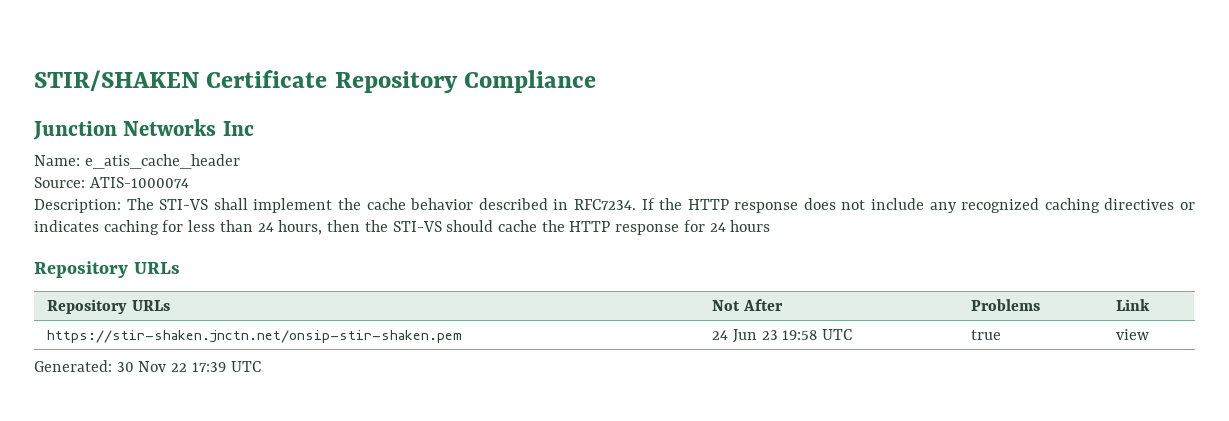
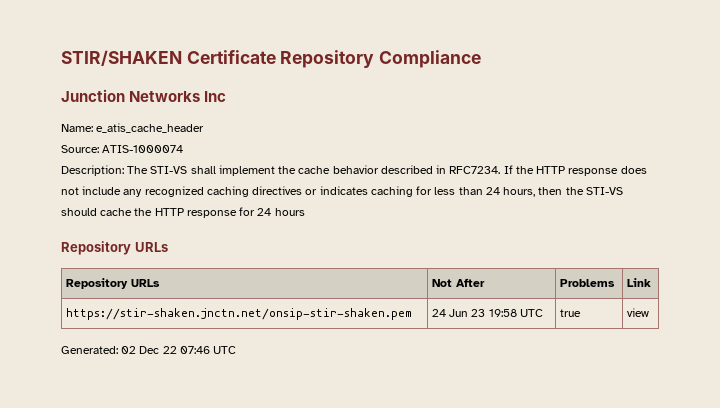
- Generated: 30 Nov 22 17:39 UTC
+ Generated: 02 Dec 22 07:46 UTC

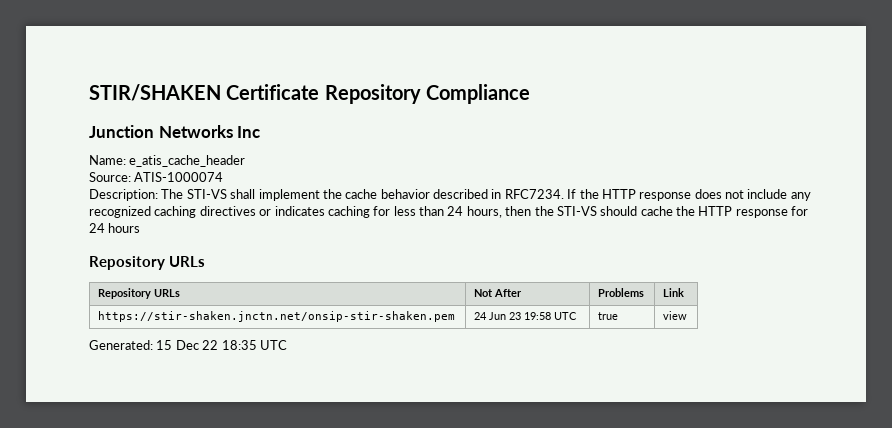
- Generated: 02 Dec 22 07:46 UTC
+ Generated: 15 Dec 22 18:35 UTC

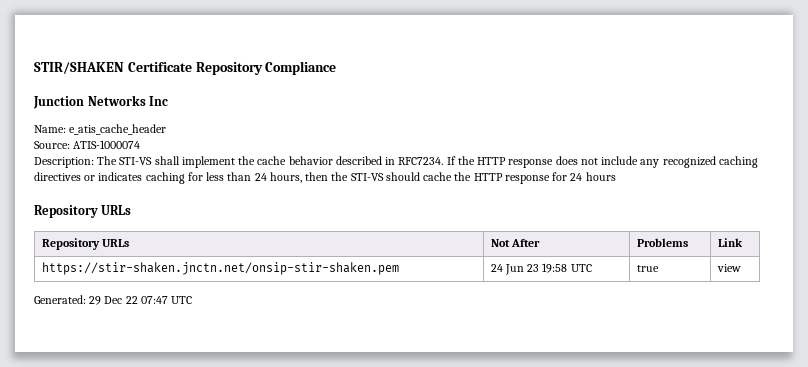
- Generated: 15 Dec 22 18:35 UTC
+ Generated: 29 Dec 22 07:47 UTC

